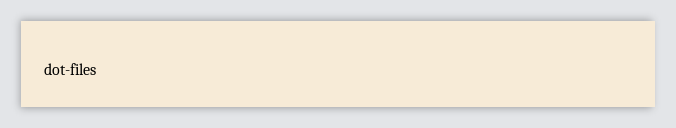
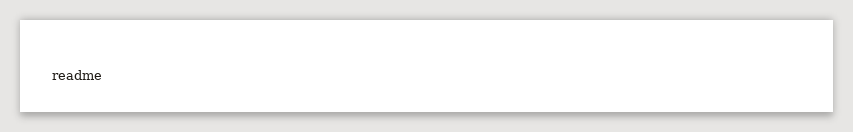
- dot-files
+ readme

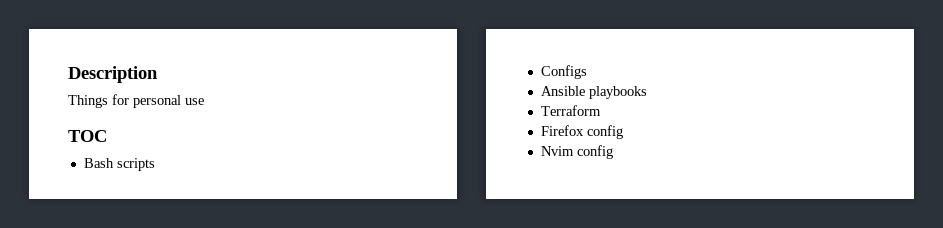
- readme
+ Description
+ Things for personal use
+ TOC
+ Bash scripts
+ Configs
+ Ansible playbooks
+ Terraform
+ Firefox config
+ Nvim config

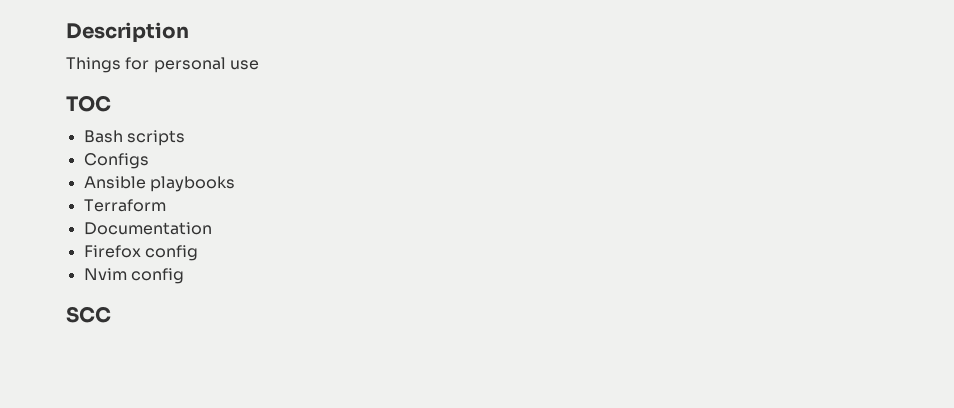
+ Documentation
+ SCC

